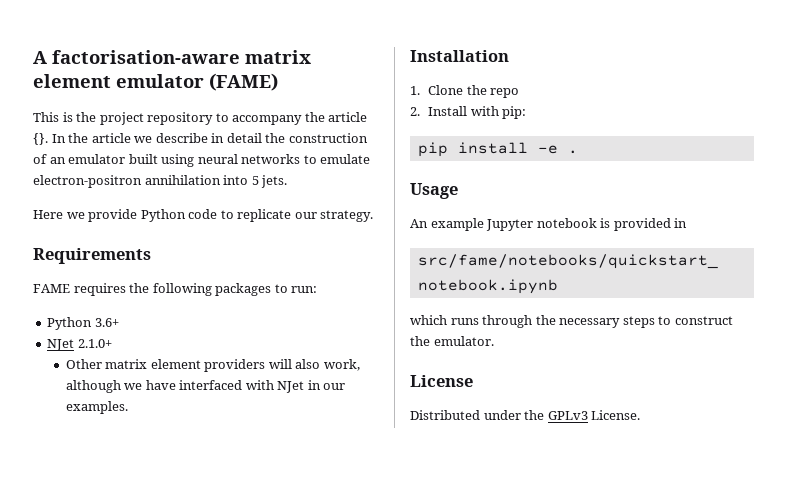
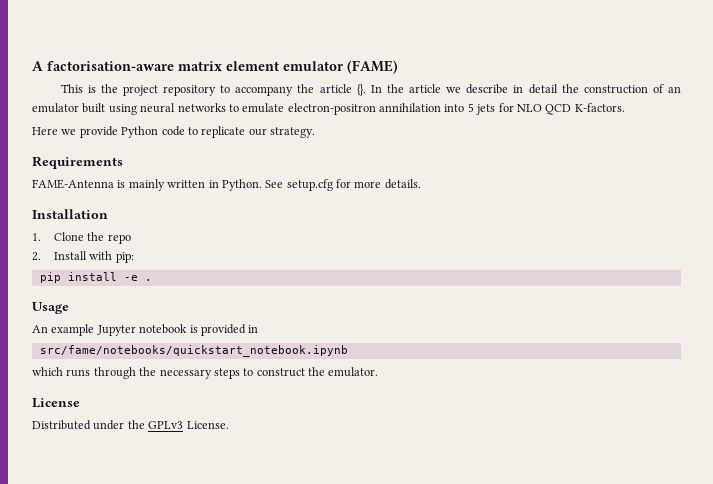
- In the article we describe in detail the construction of an emulator built using neural networks to emulate electron-positron annihilation into 5 jets.
+ In the article we describe in detail the construction of an emulator built using neural networks to emulate electron-positron annihilation into 5 jets for NLO QCD K-factors.
- FAME requires the following packages to run:
- Python 3.6+
- NJet 2.1.0+
- Other matrix element providers will also work, although we have interfaced with NJet in our examples.
+ FAME-Antenna is mainly written in Python. See setup.cfg for more details.

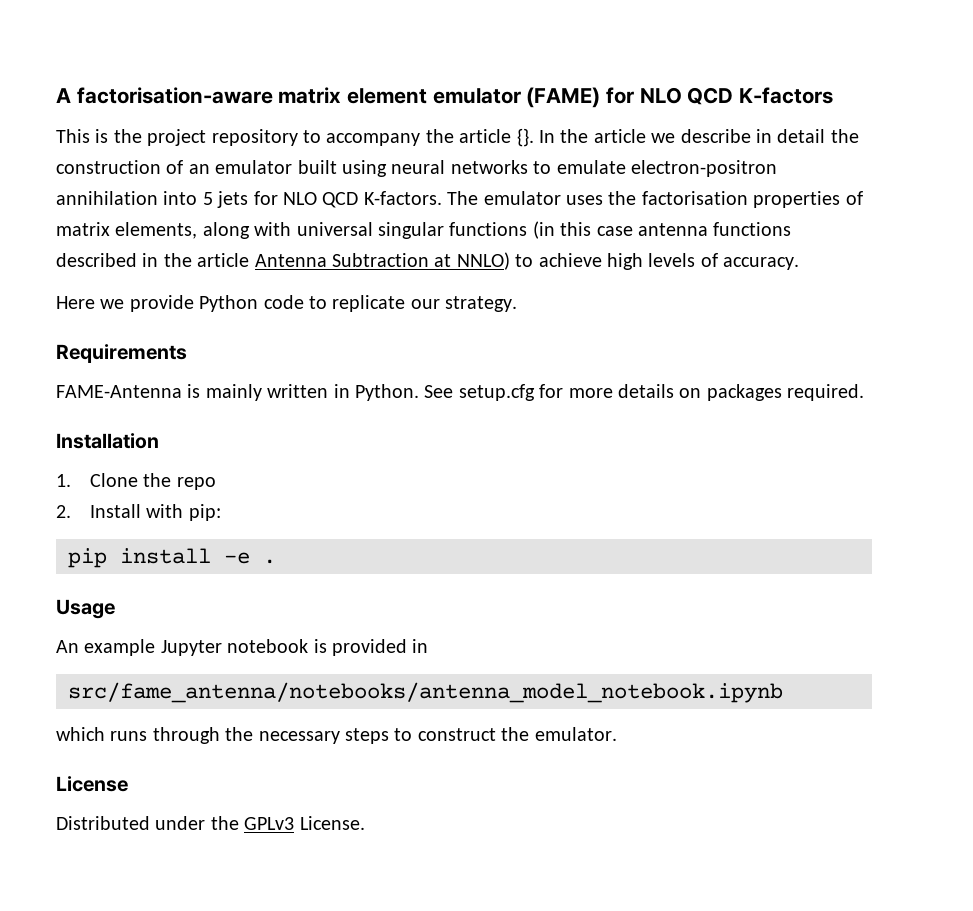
- A factorisation-aware matrix element emulator (FAME)
+ A factorisation-aware matrix element emulator (FAME) for NLO QCD K-factors
+ The emulator uses the factorisation properties of matrix elements, along with universal singular functions (in this case antenna functions described in the article Antenna Subtraction at NNLO) to achieve high levels of accuracy.
- See setup.cfg for more details.
+ See setup.cfg for more details on packages required.
- src/fame/notebooks/quickstart_notebook.ipynb
+ src/fame_antenna/notebooks/antenna_model_notebook.ipynb

